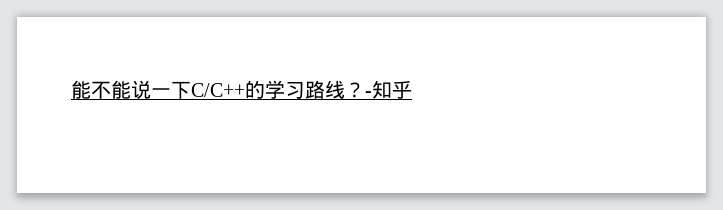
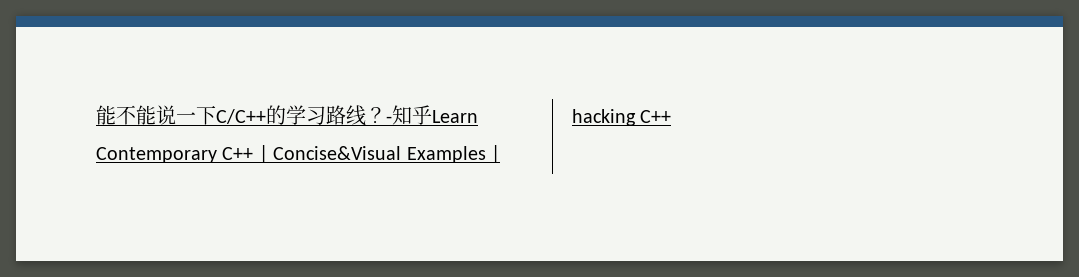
- -知乎
+ -知乎Learn Contemporary C++ | Concise&Visual Examples | hacking C++

